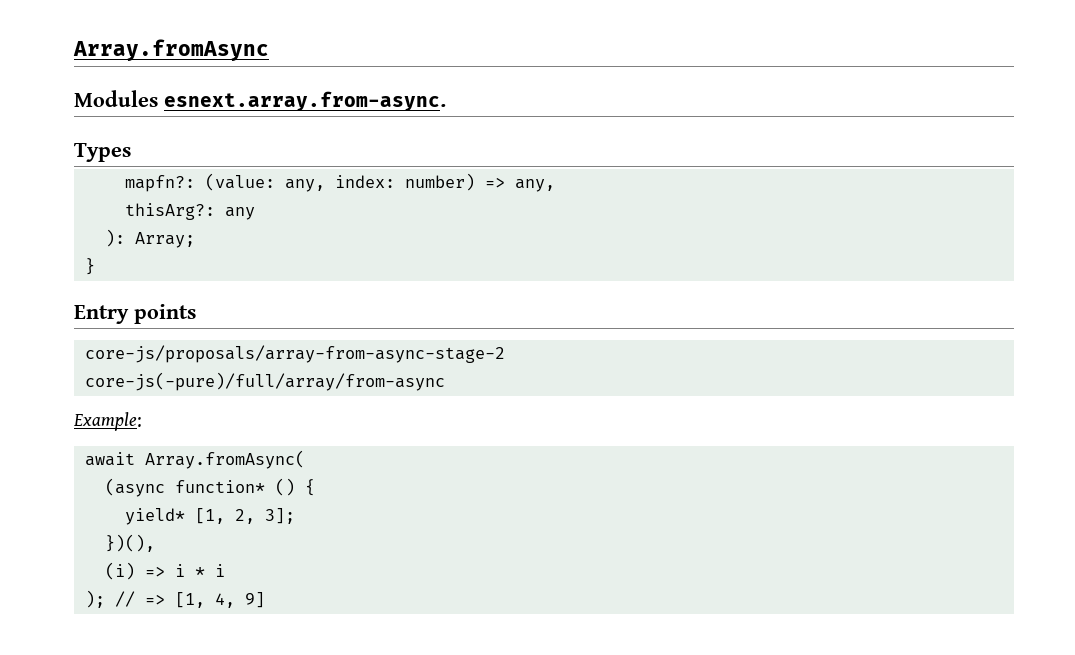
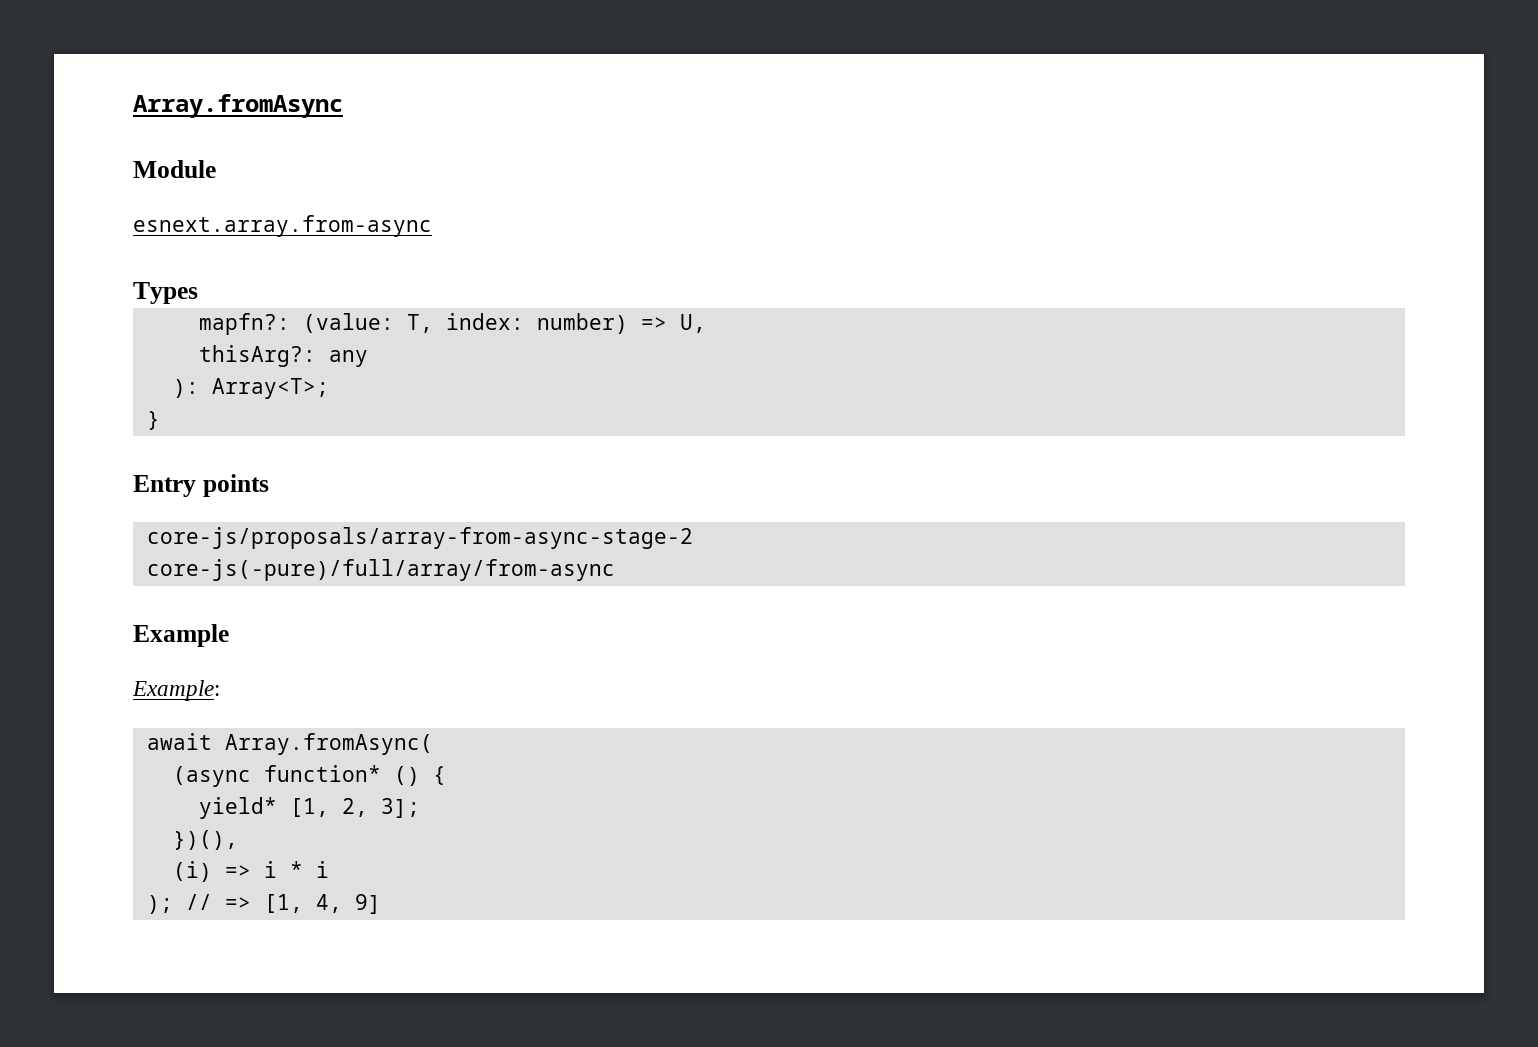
- Modules esnext.array.from-async.
+ Module
+ esnext.array.from-async
- mapfn?: (value: any, index: number) => any,
+ mapfn?: (value: T, index: number) => U,
- ): Array;
+ ): Array<T>;
+ Example

